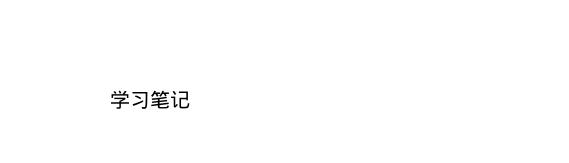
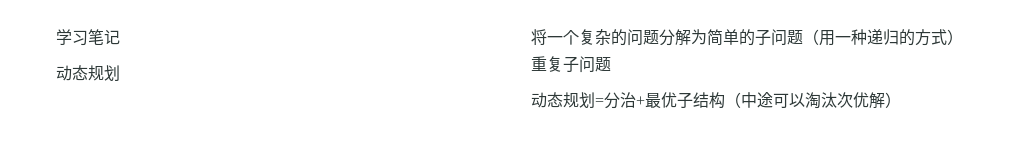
  学习笔记
+ 动态规划
+ 将一个复杂的问题分解为简单的子问题（用一种递归的方式）重复子问题
+ 动态规划=分治+最优子结构（中途可以淘汰次优解）

